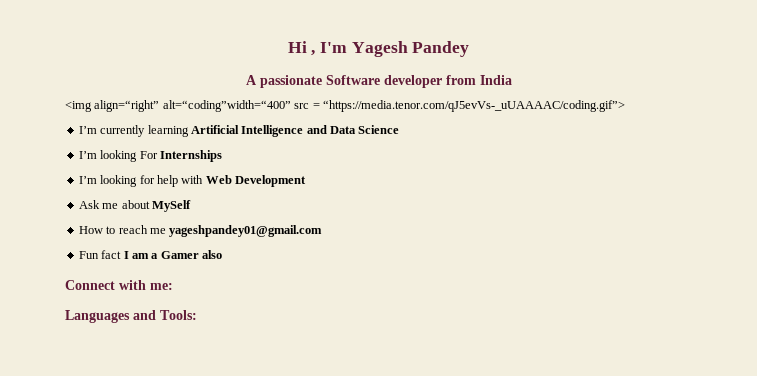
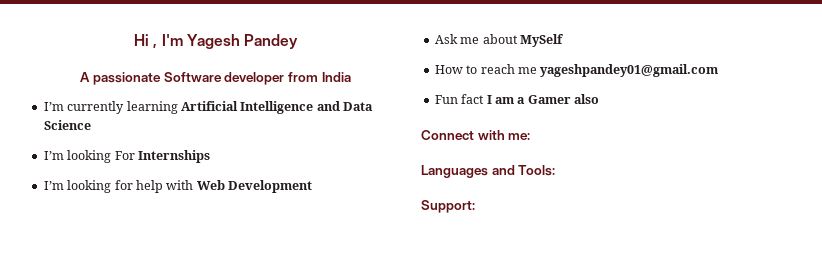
- <img align=“right” alt=“coding”width=“400” src = “https://media.tenor.com/qJ5evVs-_uUAAAAC/coding.gif”>
+ Support:

